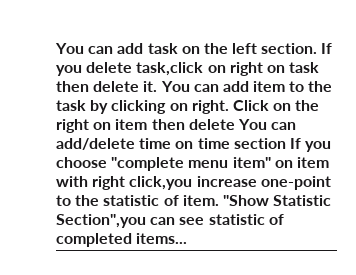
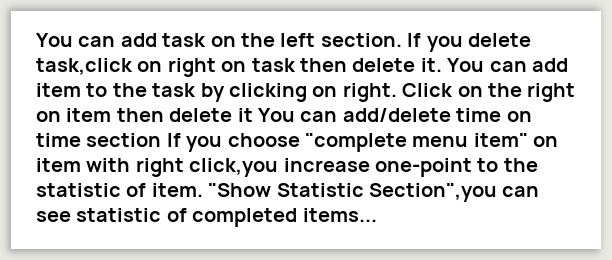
- Click on the right on item then delete You can add/delete time on time section If you choose "complete menu item" on item with right click,you increase one-point to the statistic of item.
+ Click on the right on item then delete it You can add/delete time on time section If you choose "complete menu item" on item with right click,you increase one-point to the statistic of item.

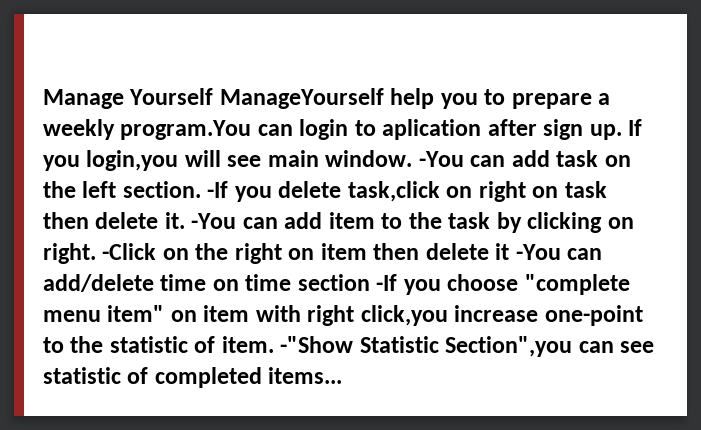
- You can add task on the left section.
+ Manage Yourself ManageYourself help you to prepare a weekly program.You can login to aplication after sign up. If you login,you will see main window. -You can add task on the left section.
- If you delete task,click on right on task then delete it.
+ -If you delete task,click on right on task then delete it.
- You can add item to the task by clicking on right.
+ -You can add item to the task by clicking on right.
- Click on the right on item then delete it You can add/delete time on time section If you choose "complete menu item" on item with right click,you increase one-point to the statistic of item.
+ -Click on the right on item then delete it -You can add/delete time on time section -If you choose "complete menu item" on item with right click,you increase one-point to the statistic of item.
- "Show Statistic Section",you can see statistic of completed items...
+ -"Show Statistic Section",you can see statistic of completed items...

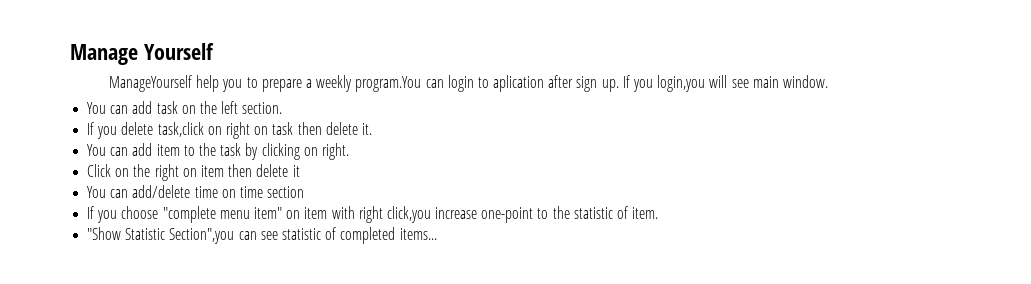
- Manage Yourself ManageYourself help you to prepare a weekly program.You can login to aplication after sign up.
+ Manage Yourself
+ ManageYourself help you to prepare a weekly program.You can login to aplication after sign up.
- If you login,you will see main window. -You can add task on the left section. -If you delete task,click on right on task then delete it. -You can add item to the task by clicking on right. -Click on the right on item then delete it -You can add/delete time on time section -If you choose "complete menu item" on item with right click,you increase one-point to the statistic of item. -"Show Statistic Section",you can see statistic of completed items...
+ If you login,you will see main window.
+ You can add task on the left section.
+ If you delete task,click on right on task then delete it.
+ You can add item to the task by clicking on right.
+ Click on the right on item then delete it
+ You can add/delete time on time section
+ If you choose "complete menu item" on item with right click,you increase one-point to the statistic of item.
+ "Show Statistic Section",you can see statistic of completed items...

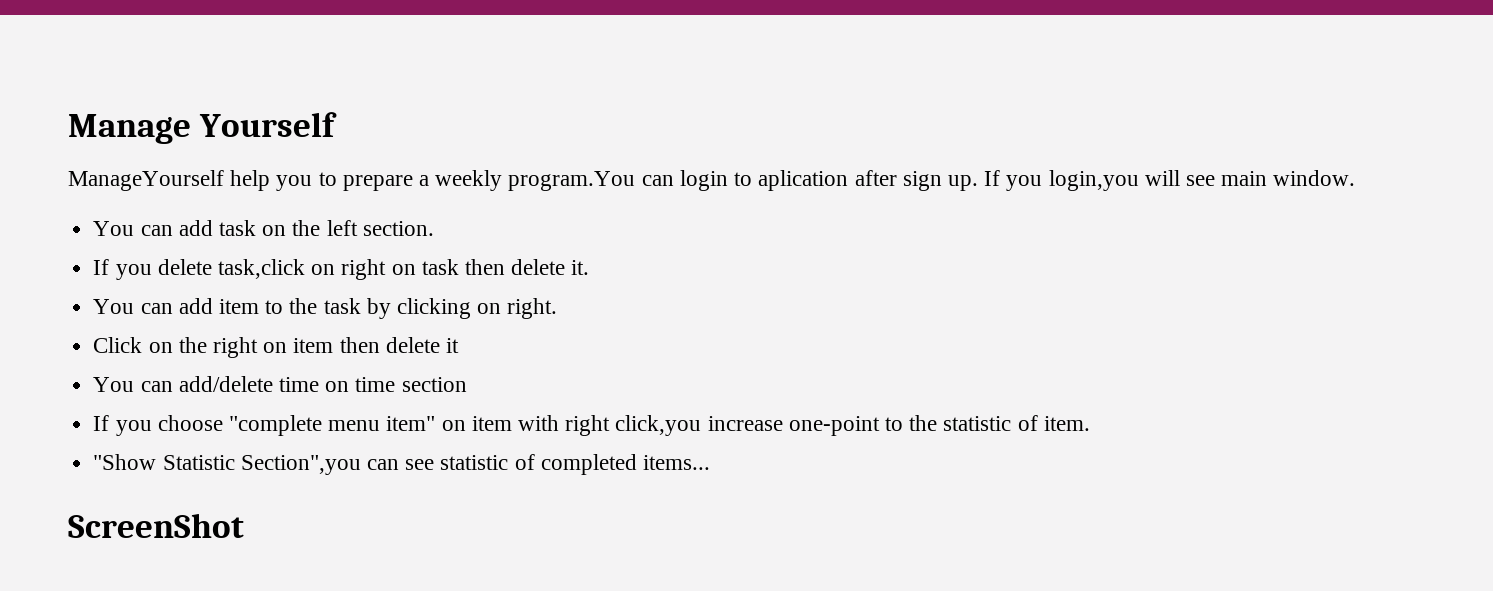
+ ScreenShot

